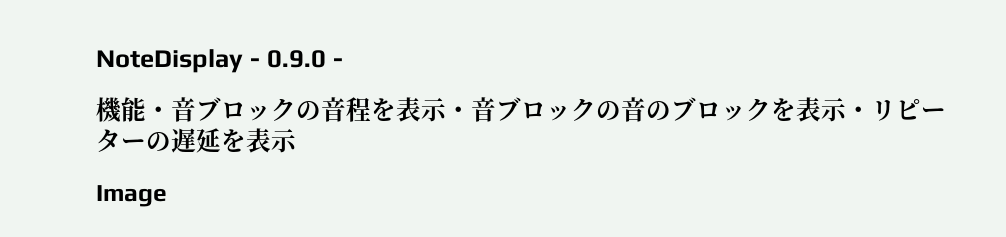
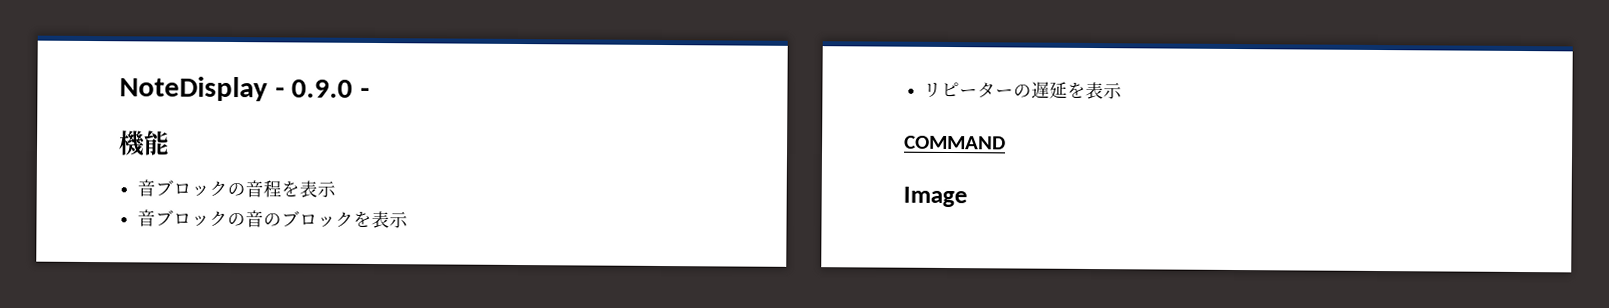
- 機能・音ブロックの音程を表示・音ブロックの音のブロックを表示・リピーターの遅延を表示
+ 機能
+ 音ブロックの音程を表示
+ 音ブロックの音のブロックを表示
+ リピーターの遅延を表示
+ COMMAND

